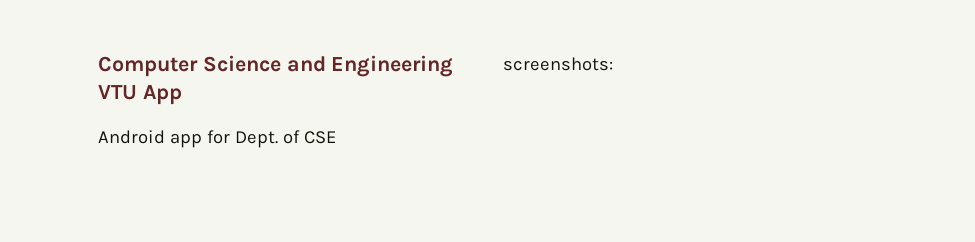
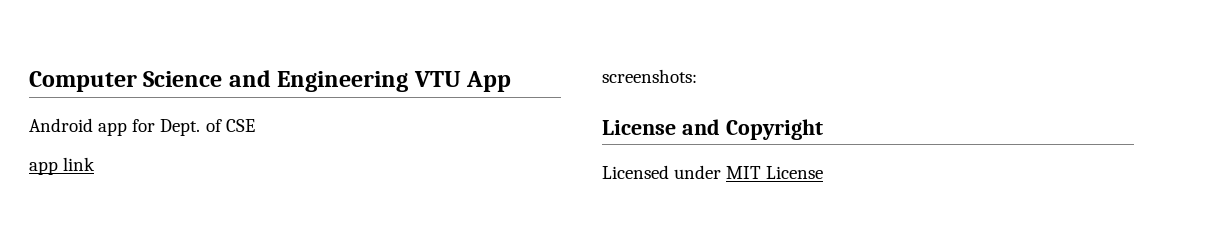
+ app link
+ License and Copyright
+ Licensed under MIT License

